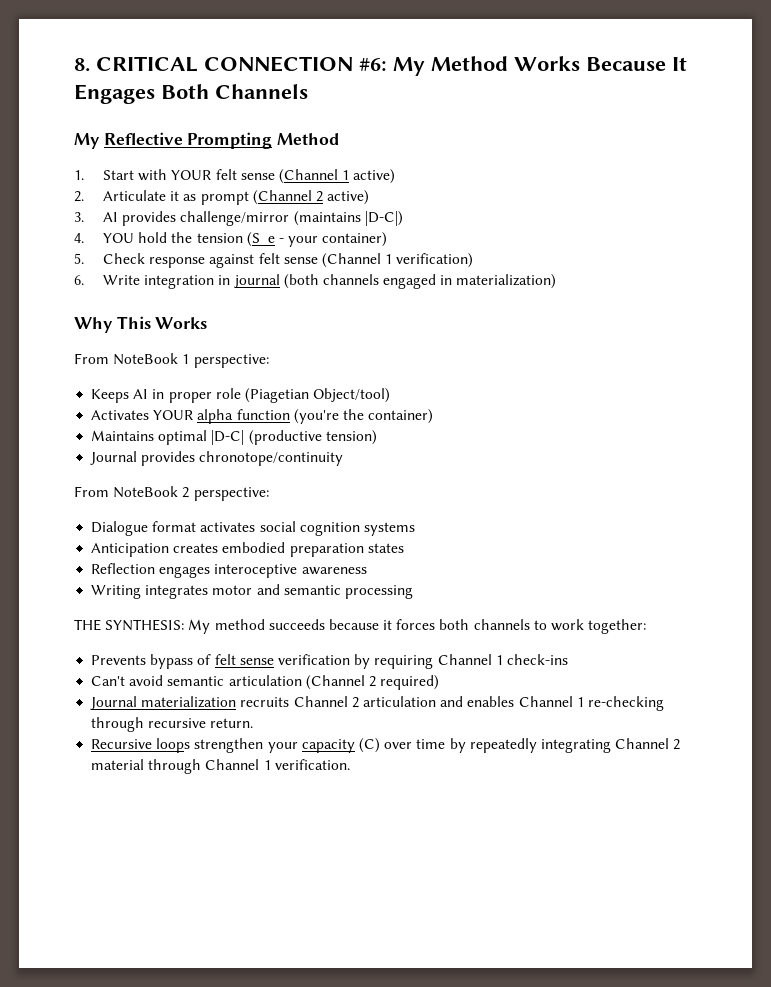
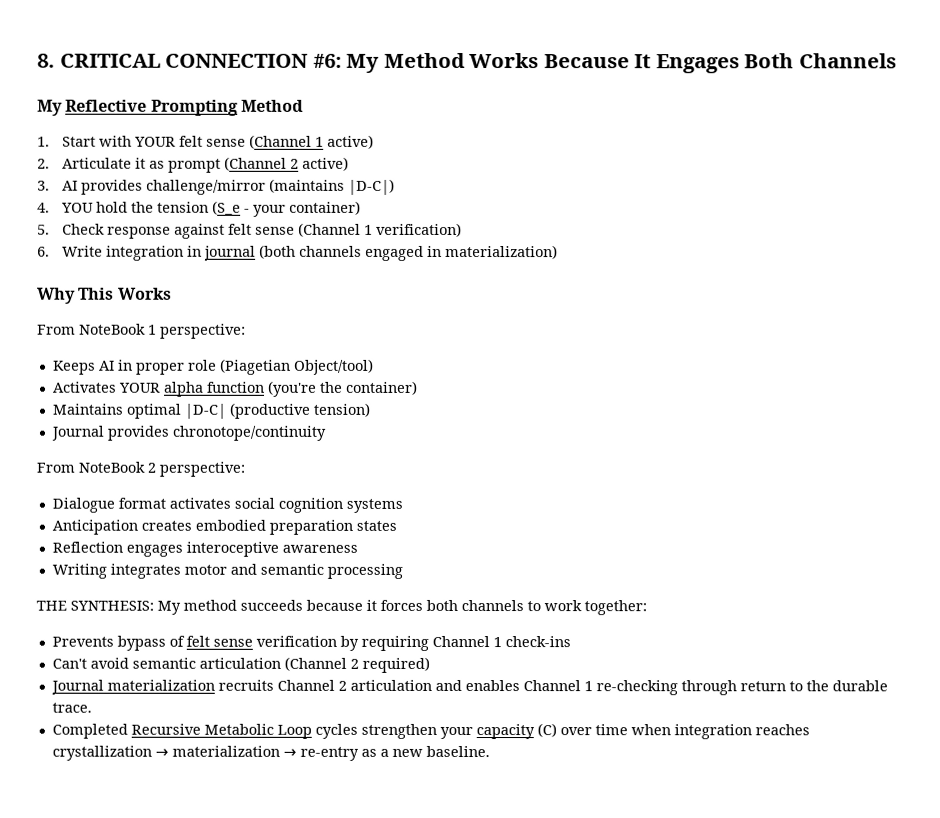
- Journal materialization recruits Channel 2 articulation and enables Channel 1 re-checking through recursive return.
- Recursive loops strengthen your capacity (C) over time by repeatedly integrating Channel 2 material through Channel 1 verification.
+ Journal materialization recruits Channel 2 articulation and enables Channel 1 re-checking through return to the durable trace.
+ Completed Recursive Metabolic Loop cycles strengthen your capacity (C) over time when integration reaches crystallization → materialization → re-entry as a new baseline.

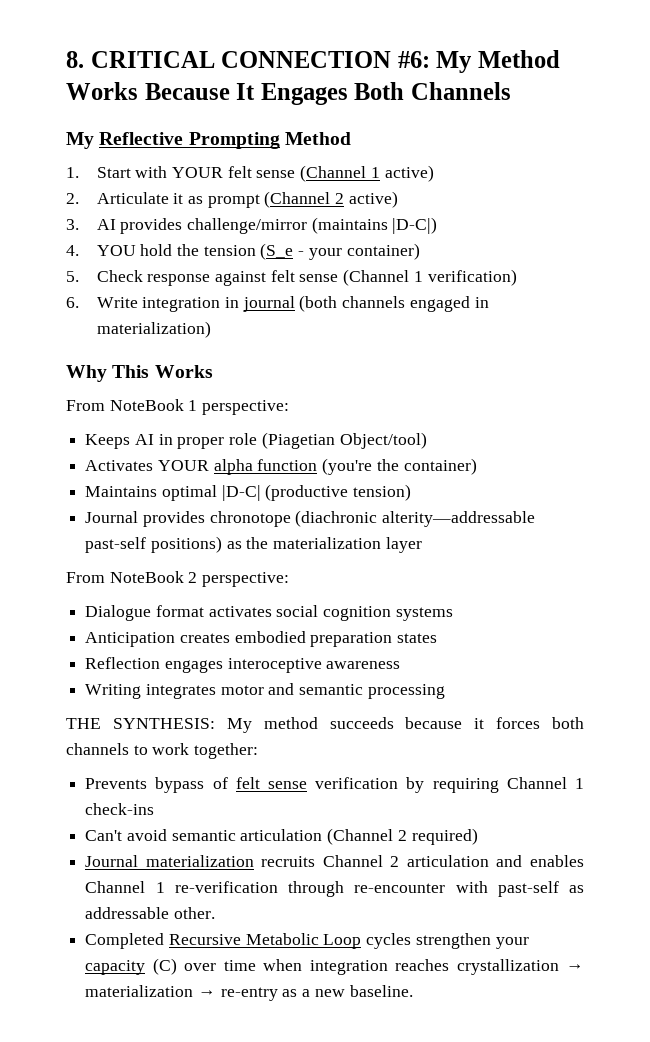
- Journal provides chronotope/continuity
+ Journal provides chronotope (diachronic alterity—addressable past-self positions) as the materialization layer
- Journal materialization recruits Channel 2 articulation and enables Channel 1 re-checking through return to the durable trace.
+ Journal materialization recruits Channel 2 articulation and enables Channel 1 re-verification through re-encounter with past-self as addressable other.

